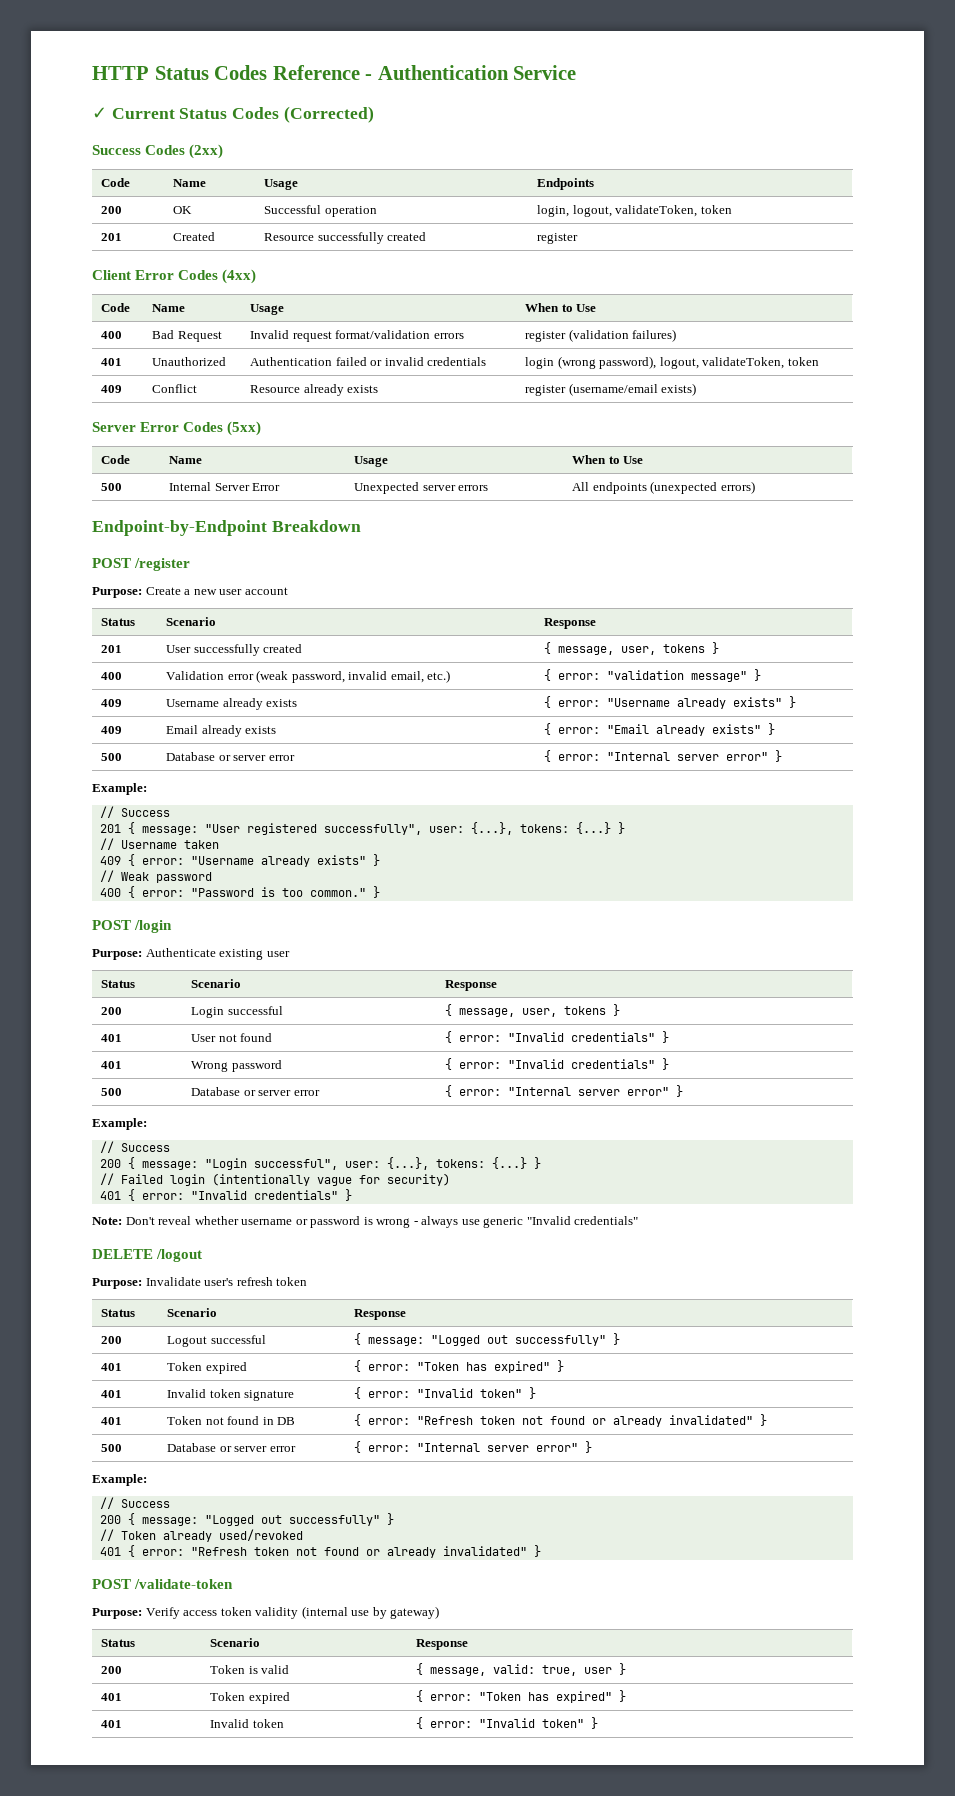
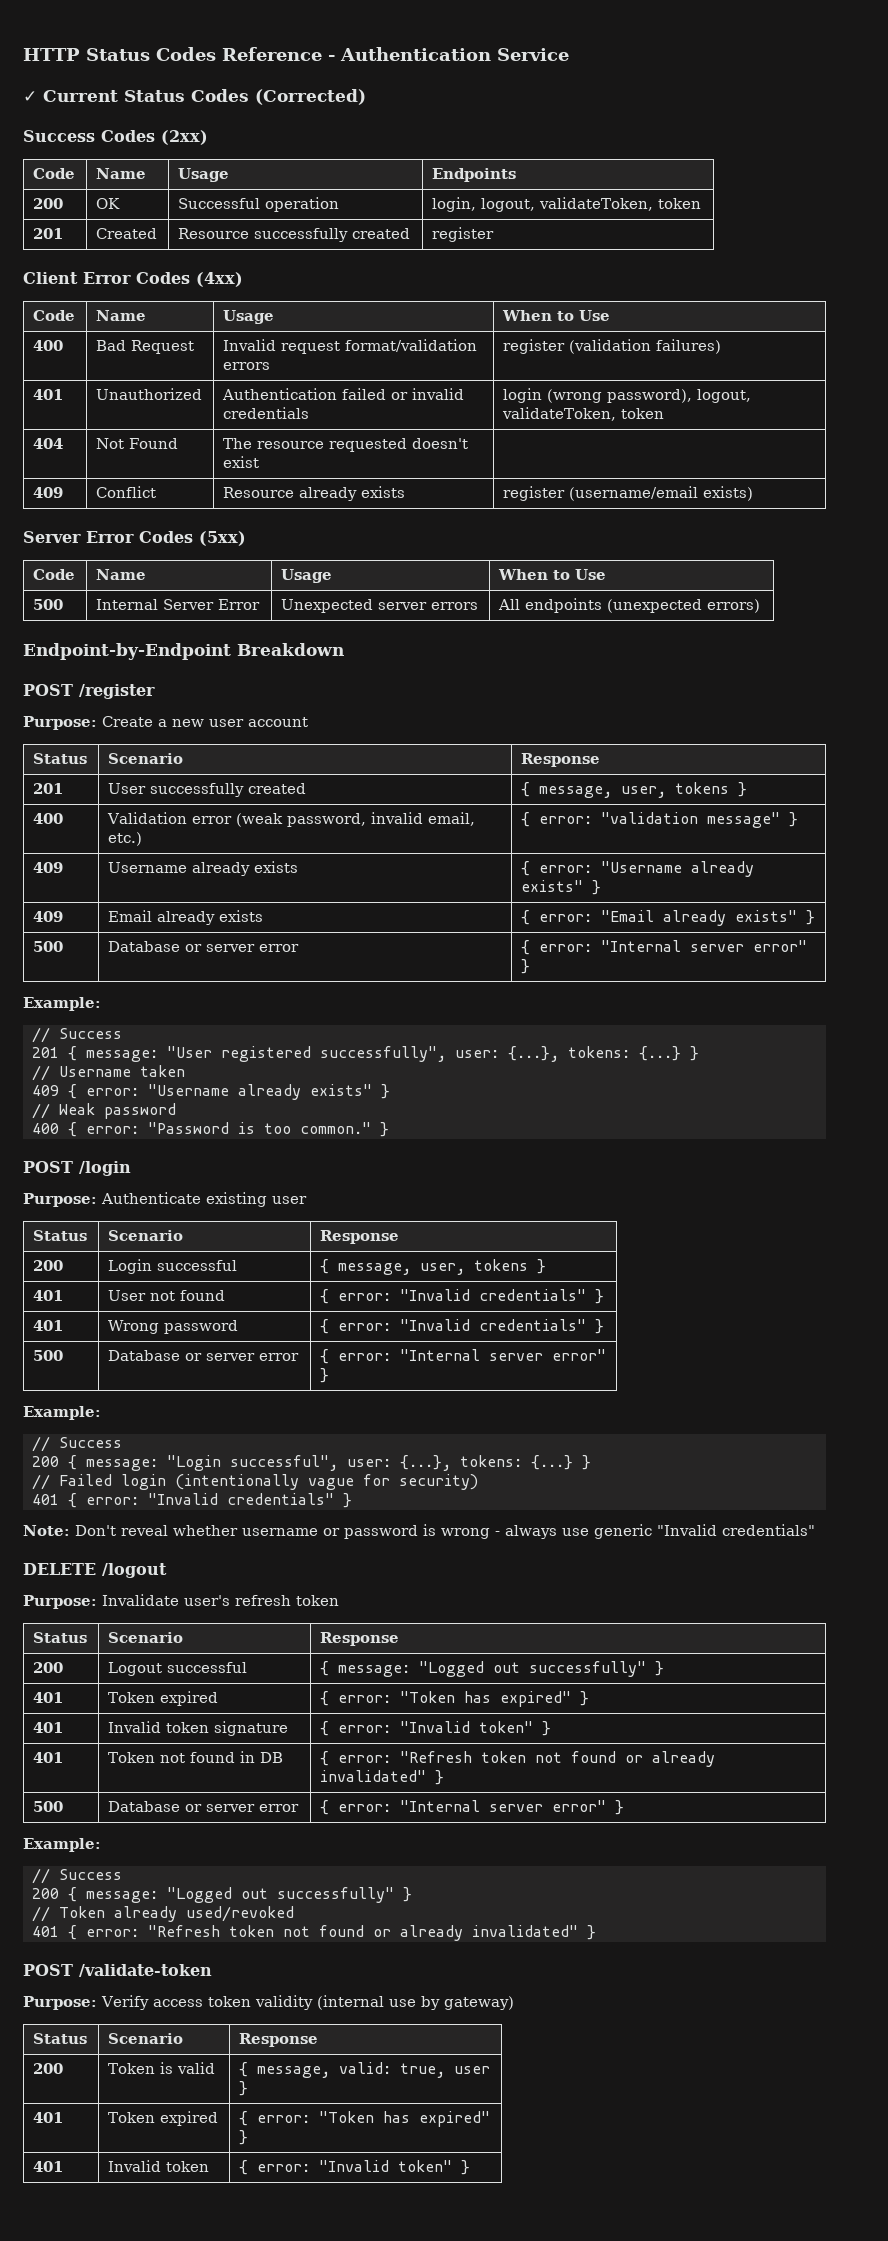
+ 404 | Not Found | The resource requested doesn't exist |

